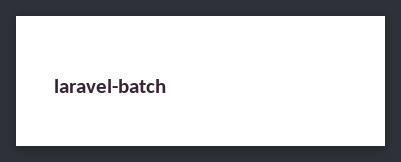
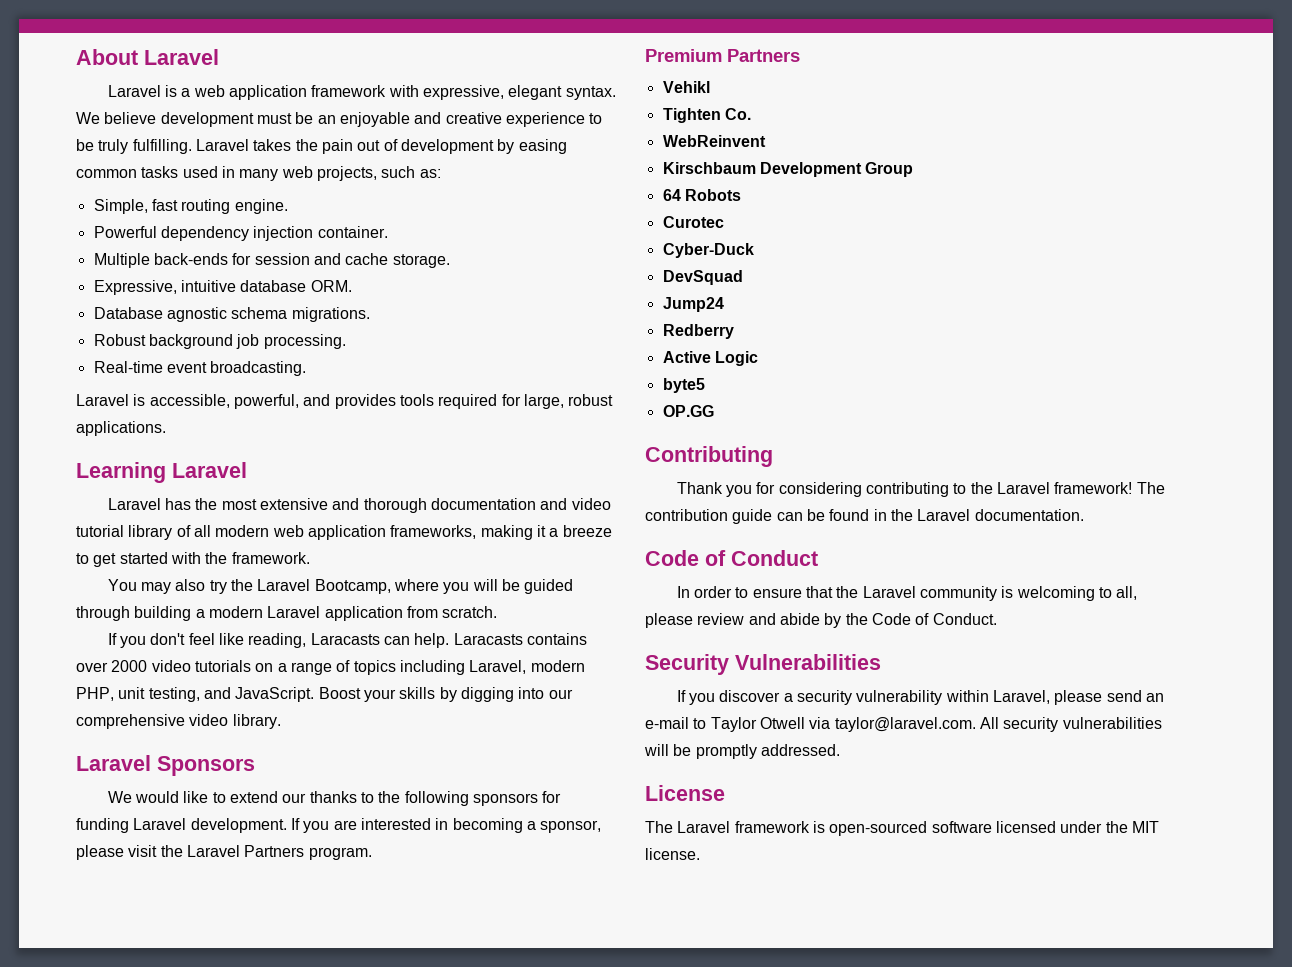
- laravel-batch
+ About Laravel
+ Laravel is a web application framework with expressive, elegant syntax. We believe development must be an enjoyable and creative experience to be truly fulfilling. Laravel takes the pain out of development by easing common tasks used in many web projects, such as:
+ Simple, fast routing engine.
+ Powerful dependency injection container.
+ Multiple back-ends for session and cache storage.
+ Expressive, intuitive database ORM.
+ Database agnostic schema migrations.
+ Robust background job processing.
+ Real-time event broadcasting.
+ Laravel is accessible, powerful, and provides tools required for large, robust applications.
+ Learning Laravel
+ Laravel has the most extensive and thorough documentation and video tutorial library of all modern web application frameworks, making it a breeze to get started with the framework.
+ You may also try the Laravel Bootcamp, where you will be guided through building a modern Laravel application from scratch.
+ If you don't feel like reading, Laracasts can help. Laracasts contains over 2000 video tutorials on a range of topics including Laravel, modern PHP, unit testing, and JavaScript. Boost your skills by digging into our comprehensive video library.
+ Laravel Sponsors
+ We would like to extend our thanks to the following sponsors for funding Laravel development. If you are interested in becoming a sponsor, please visit the Laravel Partners program.
+ Premium Partners
+ Vehikl
+ Tighten Co.
+ WebReinvent
+ Kirschbaum Development Group
+ 64 Robots
+ Curotec
+ Cyber-Duck
+ DevSquad
+ Jump24
+ Redberry
+ Active Logic
+ byte5
+ OP.GG
+ Contributing
+ Thank you for considering contributing to the Laravel framework! The contribution guide can be found in the Laravel documentation.
+ Code of Conduct
+ In order to ensure that the Laravel community is welcoming to all, please review and abide by the Code of Conduct.
+ Security Vulnerabilities
+ If you discover a security vulnerability within Laravel, please send an e-mail to Taylor Otwell via taylor@laravel.com. All security vulnerabilities will be promptly addressed.
+ License
+ The Laravel framework is open-sourced software licensed under the MIT license.

